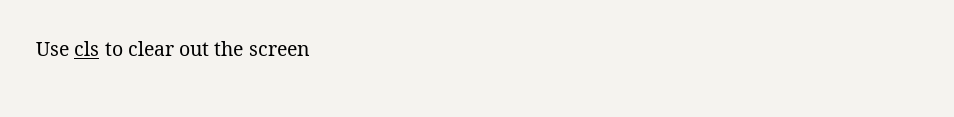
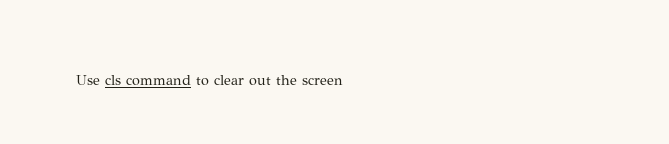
- Use cls to clear out the screen
+ Use cls command to clear out the screen

